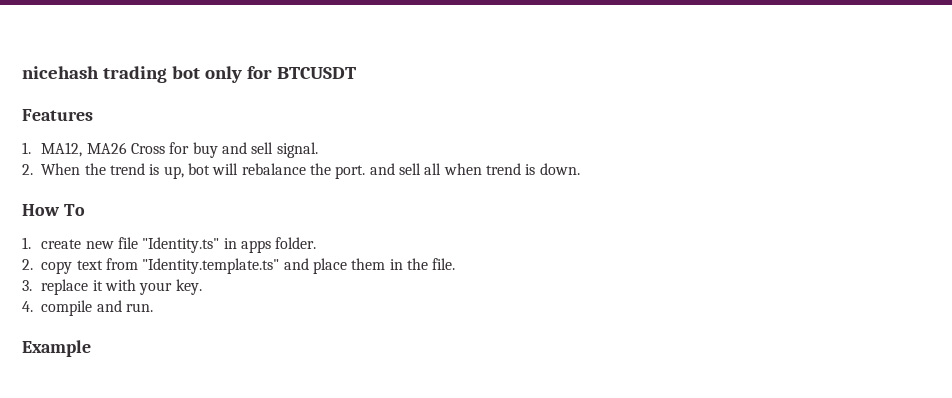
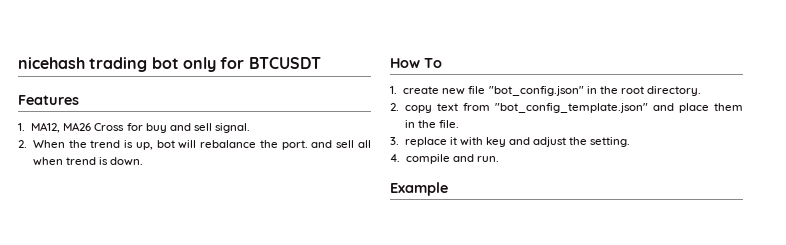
- 1. create new file "Identity.ts" in apps folder.
+ 1. create new file "bot_config.json" in the root directory.
- 2. copy text from "Identity.template.ts" and place them in the file.
+ 2. copy text from "bot_config_template.json" and place them in the file.
- 3. replace it with your key.
+ 3. replace it with key and adjust the setting.

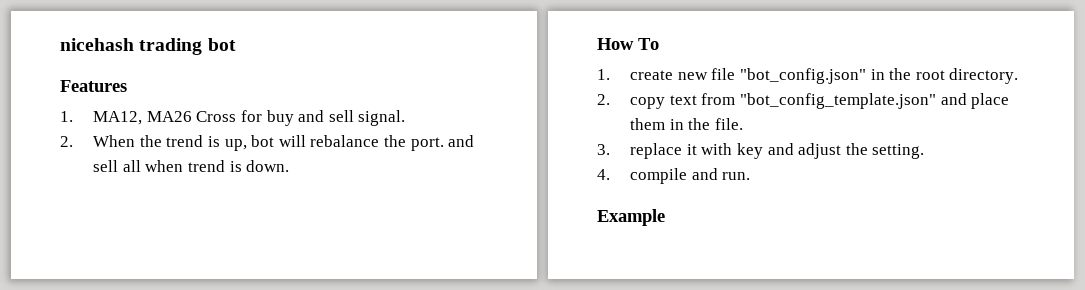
- nicehash trading bot only for BTCUSDT
+ nicehash trading bot

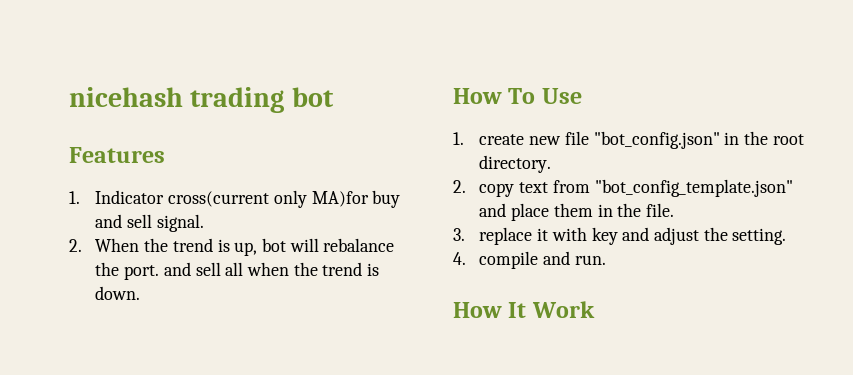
- 1. MA12, MA26 Cross for buy and sell signal.
+ 1. Indicator cross(current only MA)for buy and sell signal.
- 2. When the trend is up, bot will rebalance the port. and sell all when trend is down.
+ 2. When the trend is up, bot will rebalance the port. and sell all when the trend is down.
- How To
+ How To Use
- Example
+ How It Work

